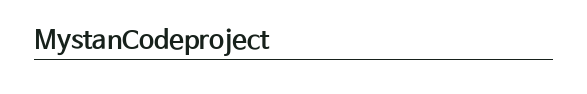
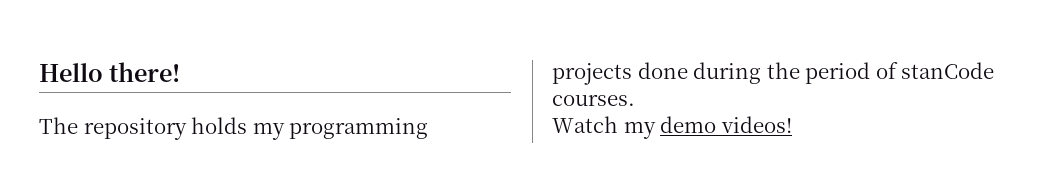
- MystanCodeproject
+ Hello there!
+ The repository holds my programming projects done during the period of stanCode courses.
+ Watch my demo videos!

